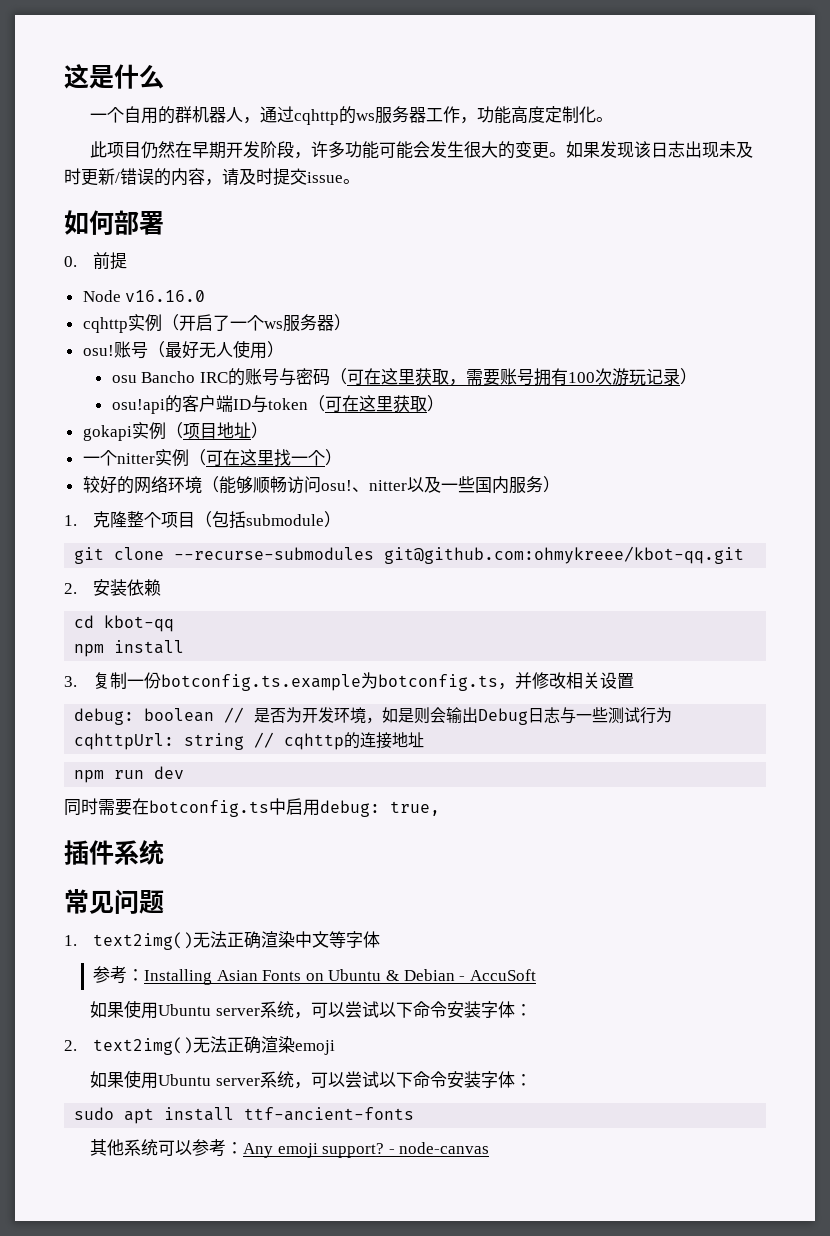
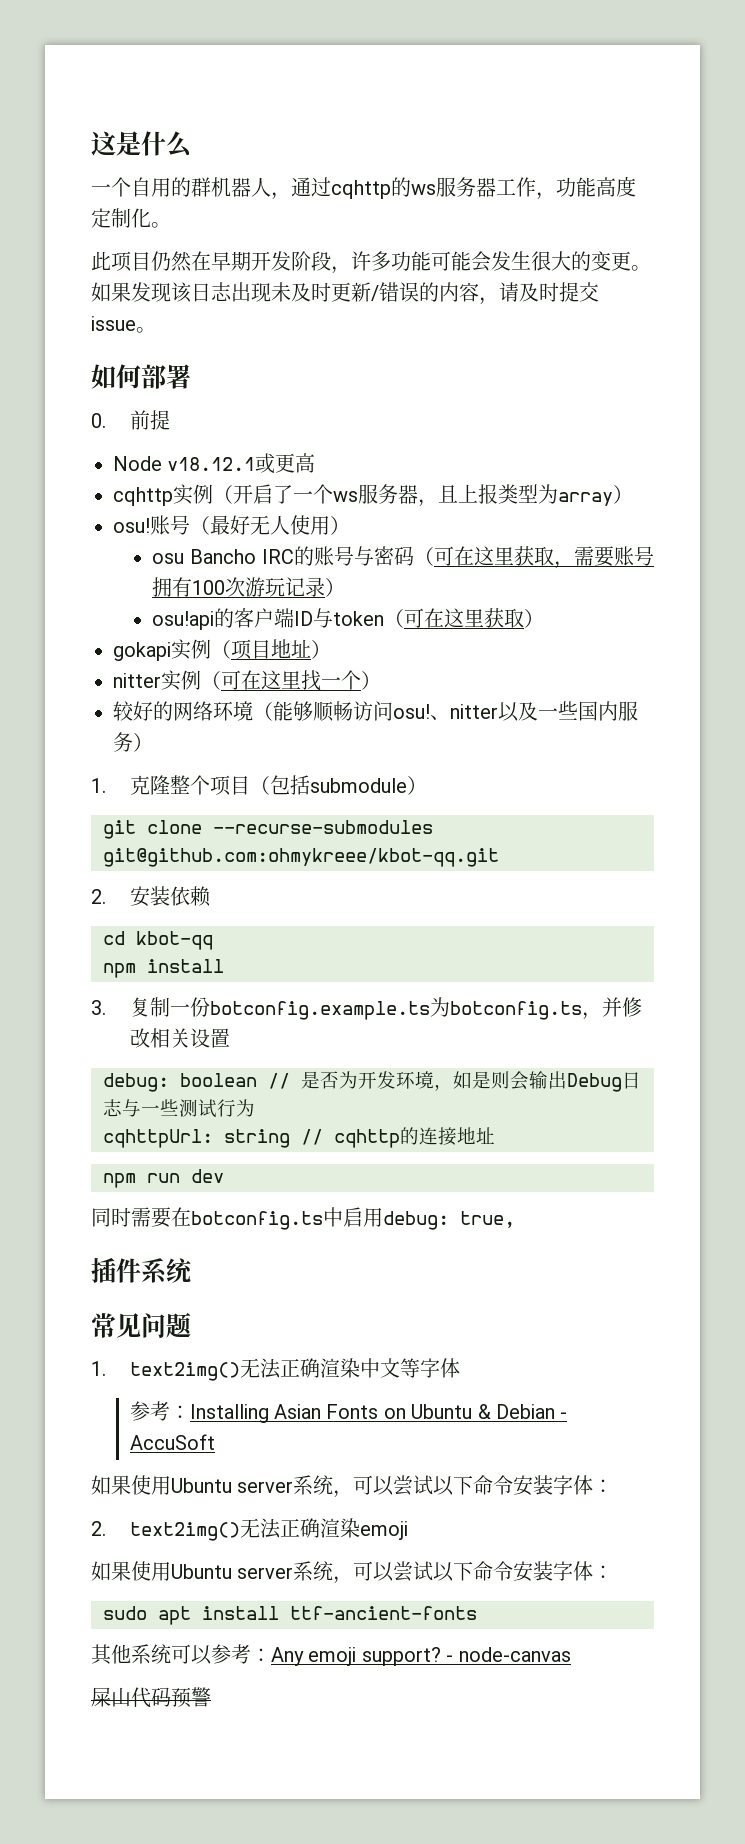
- Node v16.16.0
+ Node v18.12.1或更高
- cqhttp实例（开启了一个ws服务器）
+ cqhttp实例（开启了一个ws服务器，且上报类型为array）
- 一个nitter实例（可在这里找一个）
+ nitter实例（可在这里找一个）
- 3.复制一份botconfig.ts.example为botconfig.ts，并修改相关设置
+ 3.复制一份botconfig.example.ts为botconfig.ts，并修改相关设置
+ 屎山代码预警

